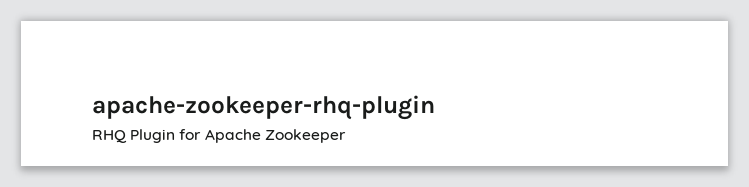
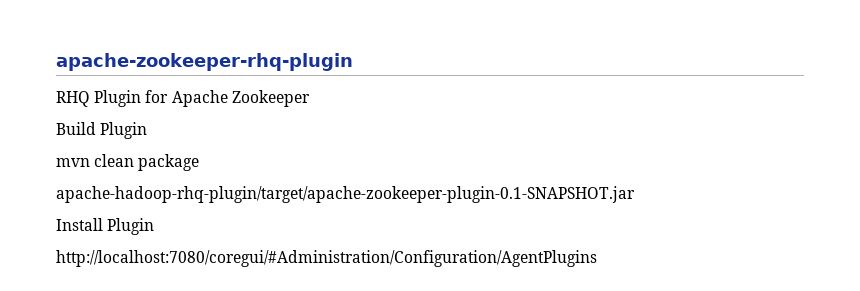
+ Build Plugin
+ mvn clean package
+ apache-hadoop-rhq-plugin/target/apache-zookeeper-plugin-0.1-SNAPSHOT.jar
+ Install Plugin
+ http://localhost:7080/coregui/#Administration/Configuration/AgentPlugins

